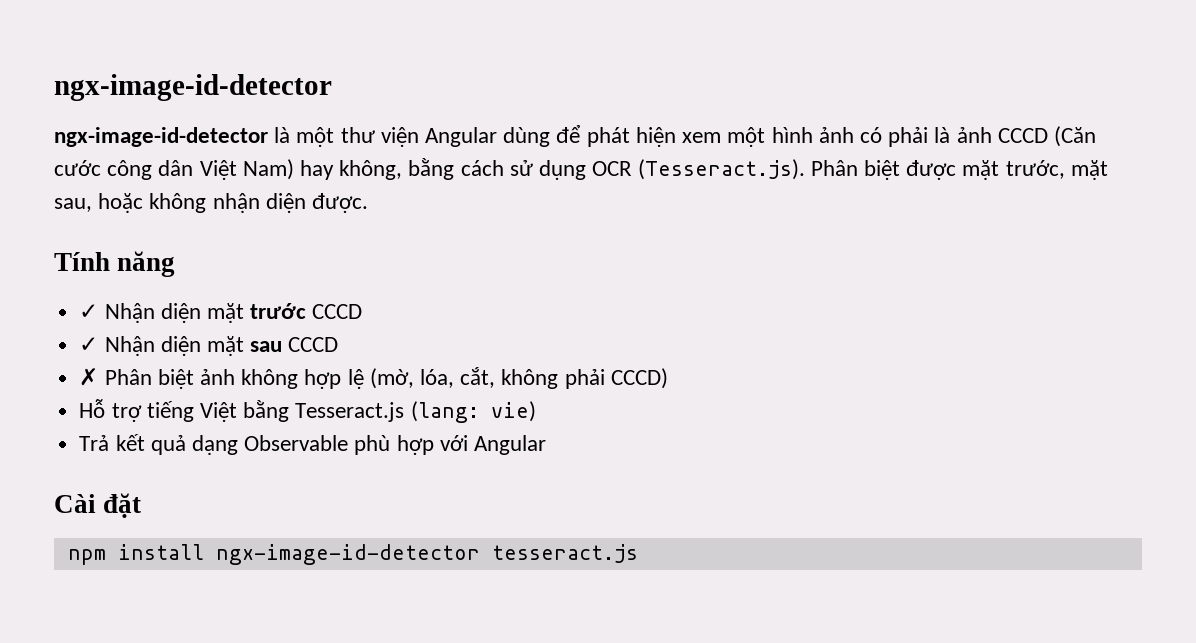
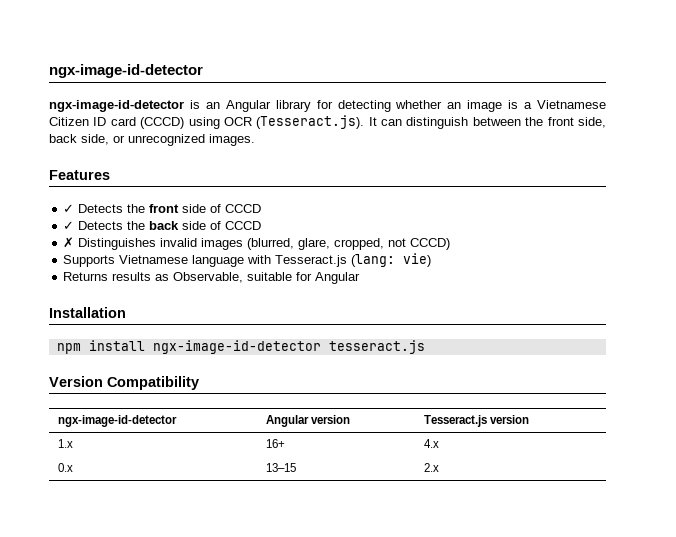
- ngx-image-id-detector là một thư viện Angular dùng để phát hiện xem một hình ảnh có phải là ảnh CCCD (Căn cước công dân Việt Nam) hay không, bằng cách sử dụng OCR (Tesseract.js). Phân biệt được mặt trước, mặt sau, hoặc không nhận diện được.
- Tính năng
- ✓ Nhận diện mặt trước CCCD
- ✓ Nhận diện mặt sau CCCD
- ✗ Phân biệt ảnh không hợp lệ (mờ, lóa, cắt, không phải CCCD)
- Hỗ trợ tiếng Việt bằng Tesseract.js (lang: vie)
- Trả kết quả dạng Observable phù hợp với Angular
+ ngx-image-id-detector is an Angular library for detecting whether an image is a Vietnamese Citizen ID card (CCCD) using OCR (Tesseract.js). It can distinguish between the front side, back side, or unrecognized images.
+ Features
+ ✓ Detects the front side of CCCD
+ ✓ Detects the back side of CCCD
+ ✗ Distinguishes invalid images (blurred, glare, cropped, not CCCD)
+ Supports Vietnamese language with Tesseract.js (lang: vie)
+ Returns results as Observable, suitable for Angular
- Cài đặt
+ Installation
+ Version Compatibility
+ ngx-image-id-detector | Angular version | Tesseract.js version
+ 1.x | 16+ | 4.x
+ 0.x | 13–15 | 2.x

